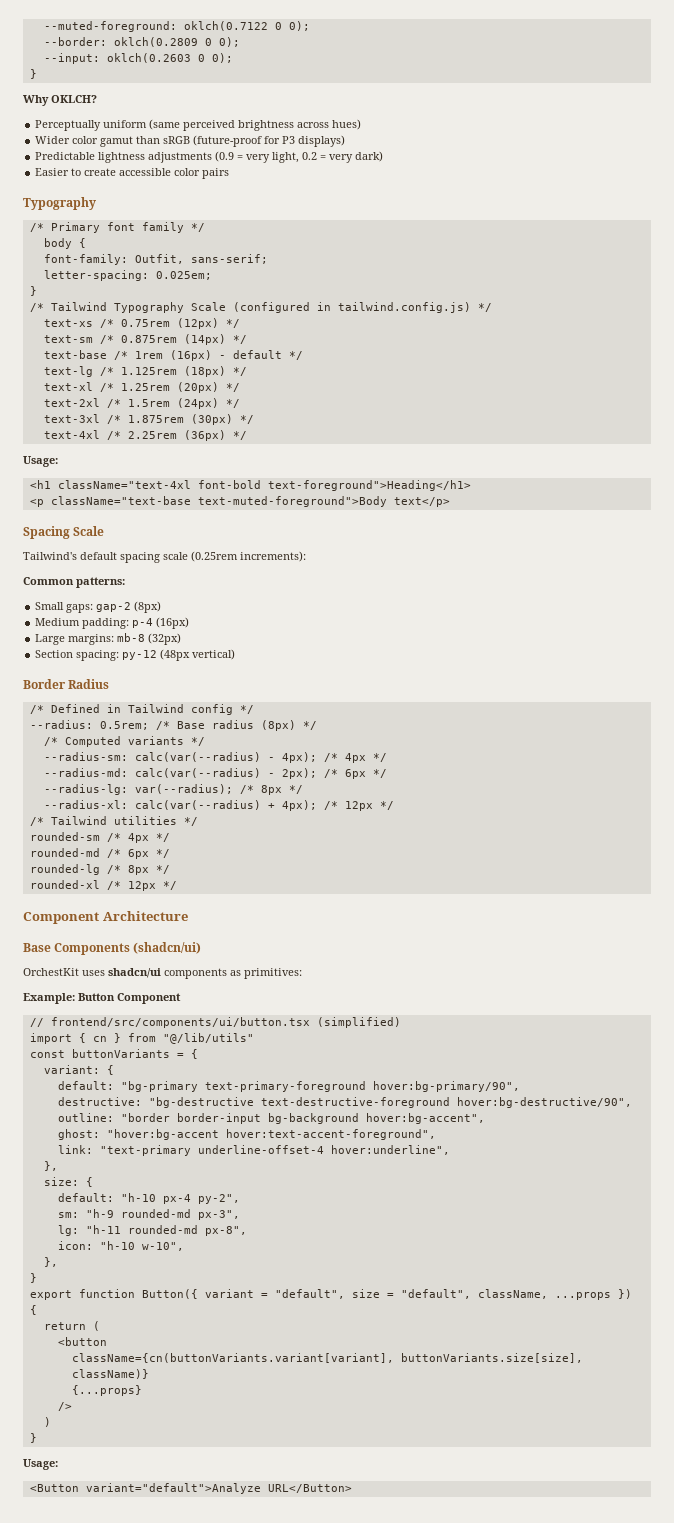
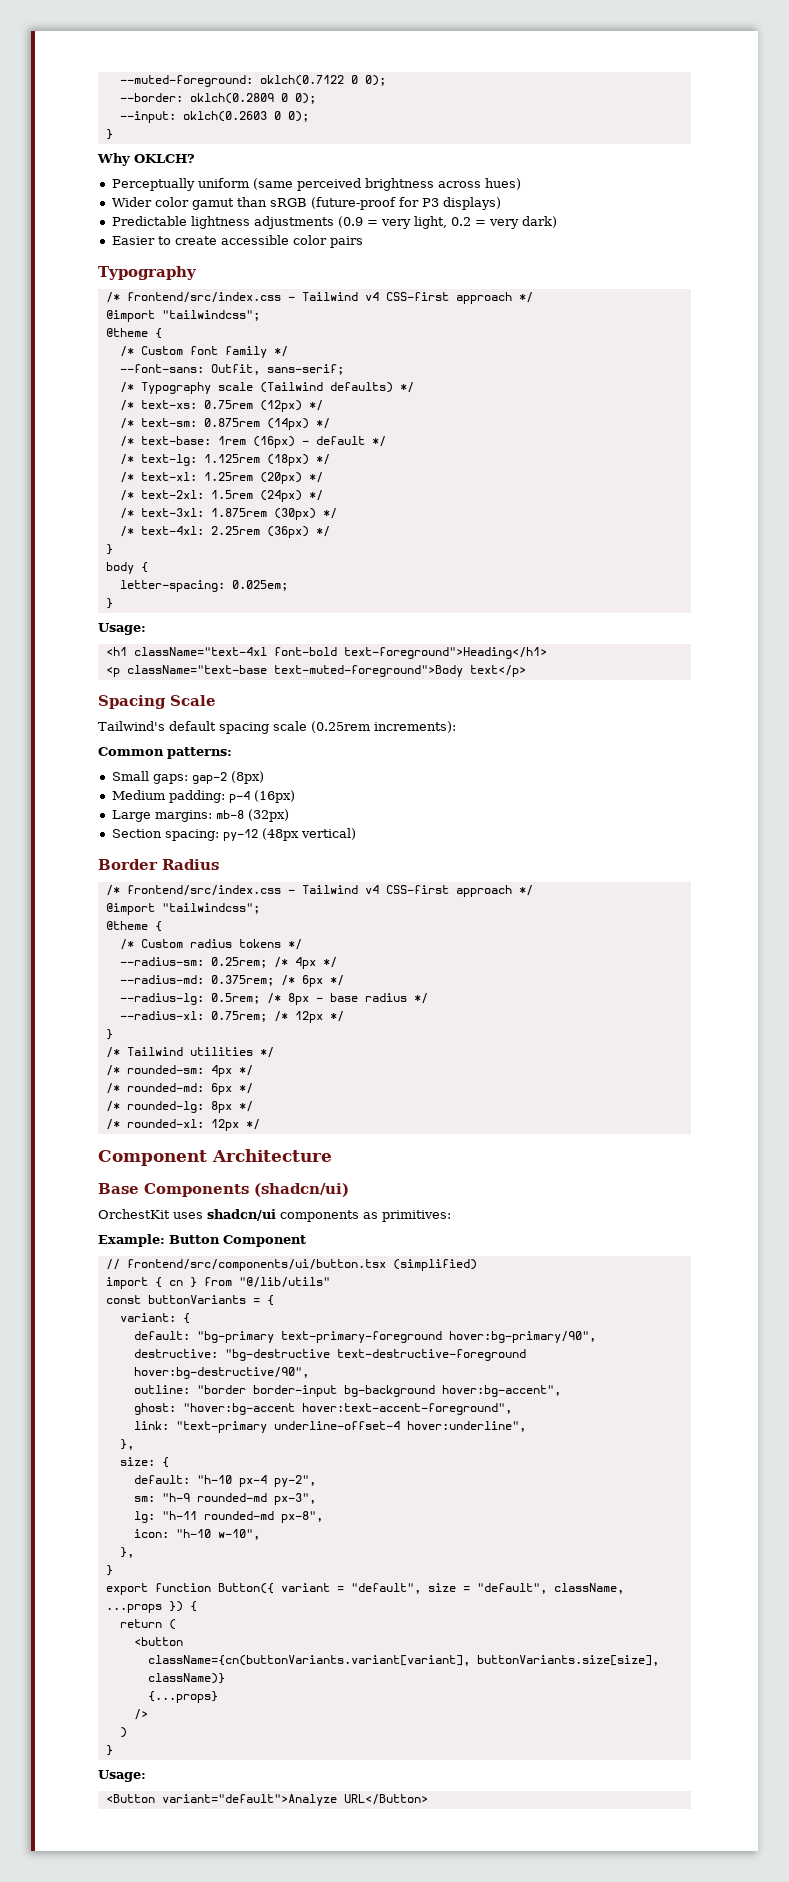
  Easier to create accessible color pairs
  Typography
- /* Primary font family */
+ /* frontend/src/index.css - Tailwind v4 CSS-first approach */
+ @import "tailwindcss";
+ @theme {
+ /* Custom font family */
- body {
- font-family: Outfit, sans-serif;
+ --font-sans: Outfit, sans-serif;
- letter-spacing: 0.025em;
- }
- /* Tailwind Typography Scale (configured in tailwind.config.js) */
- text-xs /* 0.75rem (12px) */
+ /* Typography scale (Tailwind defaults) */
+ /* text-xs: 0.75rem (12px) */
- text-sm /* 0.875rem (14px) */
+ /* text-sm: 0.875rem (14px) */
- text-base /* 1rem (16px) - default */
+ /* text-base: 1rem (16px) - default */
- text-lg /* 1.125rem (18px) */
+ /* text-lg: 1.125rem (18px) */
- text-xl /* 1.25rem (20px) */
+ /* text-xl: 1.25rem (20px) */
- text-2xl /* 1.5rem (24px) */
+ /* text-2xl: 1.5rem (24px) */
- text-3xl /* 1.875rem (30px) */
+ /* text-3xl: 1.875rem (30px) */
- text-4xl /* 2.25rem (36px) */
+ /* text-4xl: 2.25rem (36px) */
+ }
+ body {
+ letter-spacing: 0.025em;
+ }
  Border Radius
- /* Defined in Tailwind config */
- --radius: 0.5rem; /* Base radius (8px) */
- /* Computed variants */
+ /* frontend/src/index.css - Tailwind v4 CSS-first approach */
+ @import "tailwindcss";
+ @theme {
+ /* Custom radius tokens */
- --radius-sm: calc(var(--radius) - 4px); /* 4px */
+ --radius-sm: 0.25rem; /* 4px */
- --radius-md: calc(var(--radius) - 2px); /* 6px */
+ --radius-md: 0.375rem; /* 6px */
- --radius-lg: var(--radius); /* 8px */
+ --radius-lg: 0.5rem; /* 8px - base radius */
- --radius-xl: calc(var(--radius) + 4px); /* 12px */
+ --radius-xl: 0.75rem; /* 12px */
+ }
- rounded-sm /* 4px */
- rounded-md /* 6px */
- rounded-lg /* 8px */
- rounded-xl /* 12px */
+ /* rounded-sm: 4px */
+ /* rounded-md: 6px */
+ /* rounded-lg: 8px */
+ /* rounded-xl: 12px */

